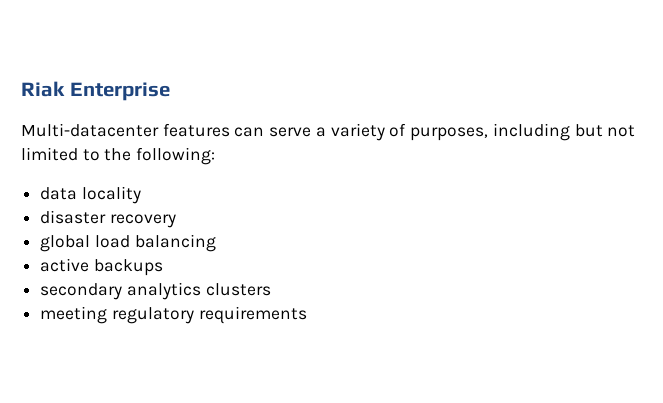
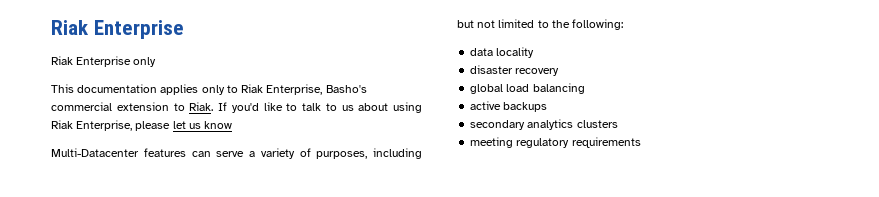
- Multi-datacenter features can serve a variety of purposes, including but not limited to the following:
+ Riak Enterprise only
+ This documentation applies only to Riak Enterprise, Basho's commercial extension to Riak. If you'd like to talk to us about using Riak Enterprise, please let us know
+ Multi-Datacenter features can serve a variety of purposes, including but not limited to the following:

